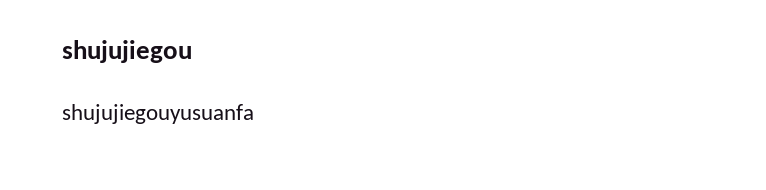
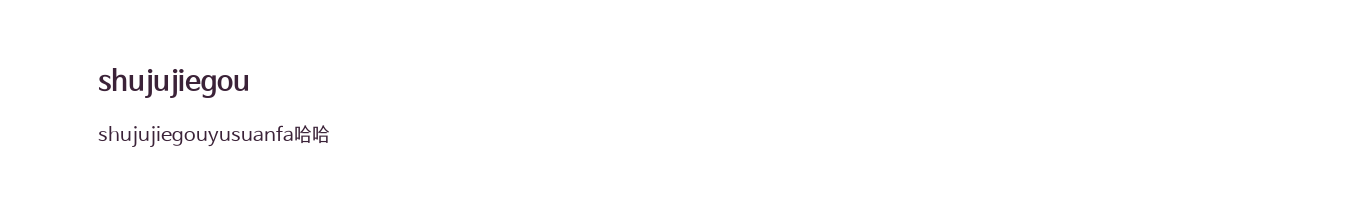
- shujujiegouyusuanfa
+ shujujiegouyusuanfa哈哈

